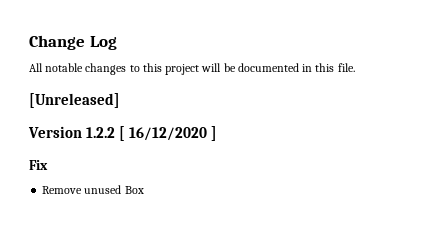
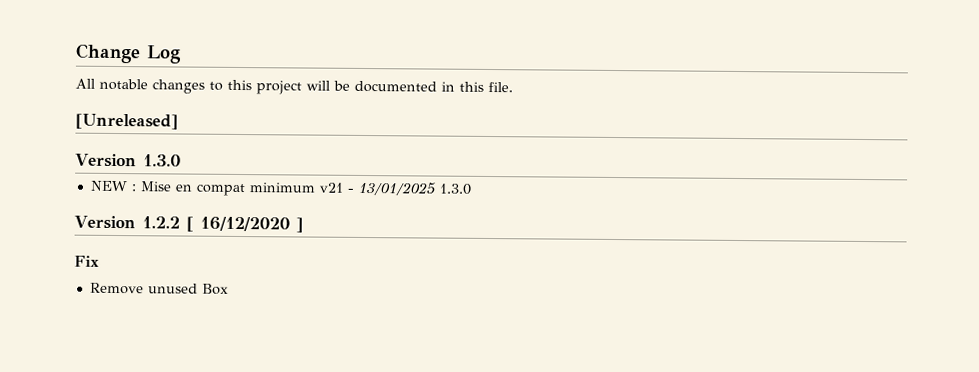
+ Version 1.3.0
+ NEW : Mise en compat minimum v21 - 13/01/2025 1.3.0

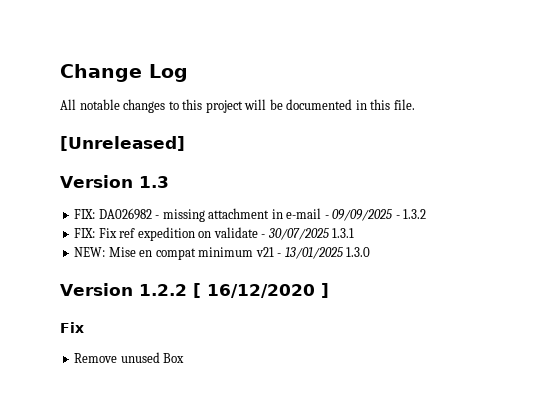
- Version 1.3.0
- NEW : Mise en compat minimum v21 - 13/01/2025 1.3.0
+ Version 1.3
+ FIX: DA026982 - missing attachment in e-mail - 09/09/2025 - 1.3.2
+ FIX: Fix ref expedition on validate - 30/07/2025 1.3.1
+ NEW: Mise en compat minimum v21 - 13/01/2025 1.3.0

